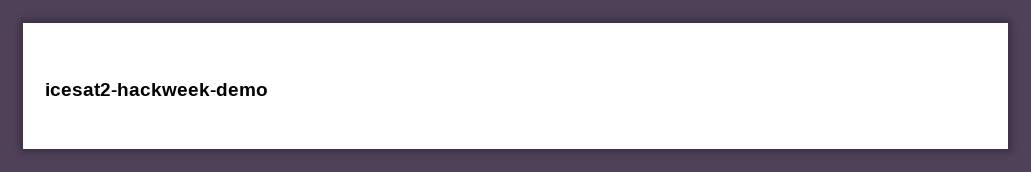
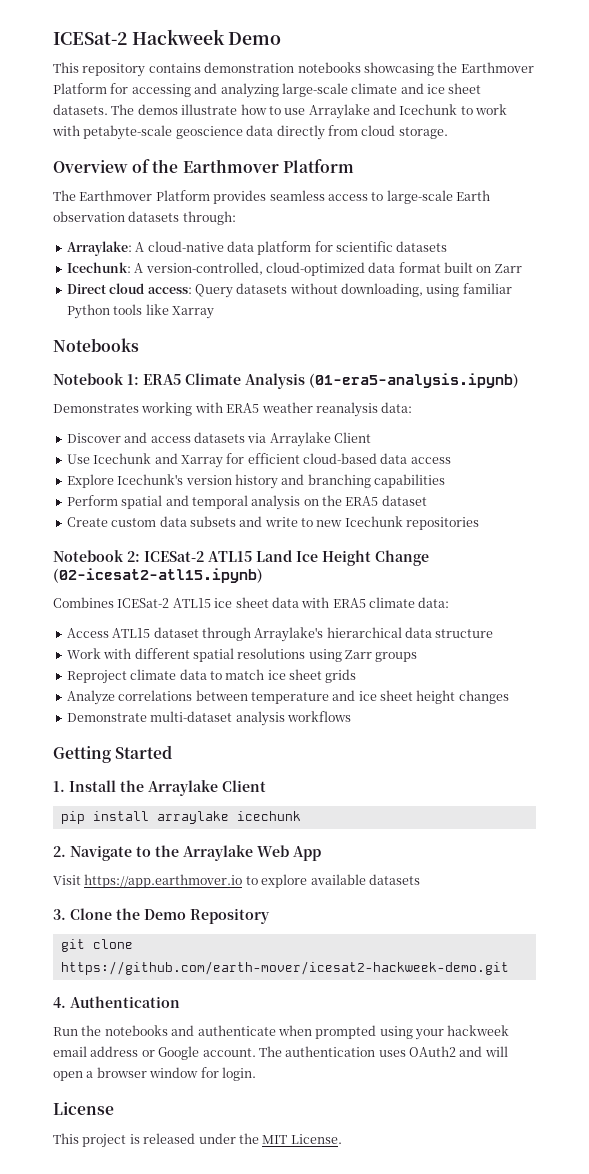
- icesat2-hackweek-demo
+ ICESat-2 Hackweek Demo
+ This repository contains demonstration notebooks showcasing the Earthmover Platform for accessing and analyzing large-scale climate and ice sheet datasets. The demos illustrate how to use Arraylake and Icechunk to work with petabyte-scale geoscience data directly from cloud storage.
+ Overview of the Earthmover Platform
+ The Earthmover Platform provides seamless access to large-scale Earth observation datasets through:
+ Arraylake: A cloud-native data platform for scientific datasets
+ Icechunk: A version-controlled, cloud-optimized data format built on Zarr
+ Direct cloud access: Query datasets without downloading, using familiar Python tools like Xarray
+ Notebooks
+ Notebook 1: ERA5 Climate Analysis (01-era5-analysis.ipynb)
+ Demonstrates working with ERA5 weather reanalysis data:
+ Discover and access datasets via Arraylake Client
+ Use Icechunk and Xarray for efficient cloud-based data access
+ Explore Icechunk's version history and branching capabilities
+ Perform spatial and temporal analysis on the ERA5 dataset
+ Create custom data subsets and write to new Icechunk repositories
+ Notebook 2: ICESat-2 ATL15 Land Ice Height Change (02-icesat2-atl15.ipynb)
+ Combines ICESat-2 ATL15 ice sheet data with ERA5 climate data:
+ Access ATL15 dataset through Arraylake's hierarchical data structure
+ Work with different spatial resolutions using Zarr groups
+ Reproject climate data to match ice sheet grids
+ Analyze correlations between temperature and ice sheet height changes
+ Demonstrate multi-dataset analysis workflows
+ Getting Started
+ 1. Install the Arraylake Client
+ pip install arraylake icechunk
+ 2. Navigate to the Arraylake Web App
+ Visit https://app.earthmover.io to explore available datasets
+ 3. Clone the Demo Repository
+ git clone https://github.com/earth-mover/icesat2-hackweek-demo.git
+ 4. Authentication
+ Run the notebooks and authenticate when prompted using your hackweek email address or Google account. The authentication uses OAuth2 and will open a browser window for login.
+ License
+ This project is released under the MIT License.

